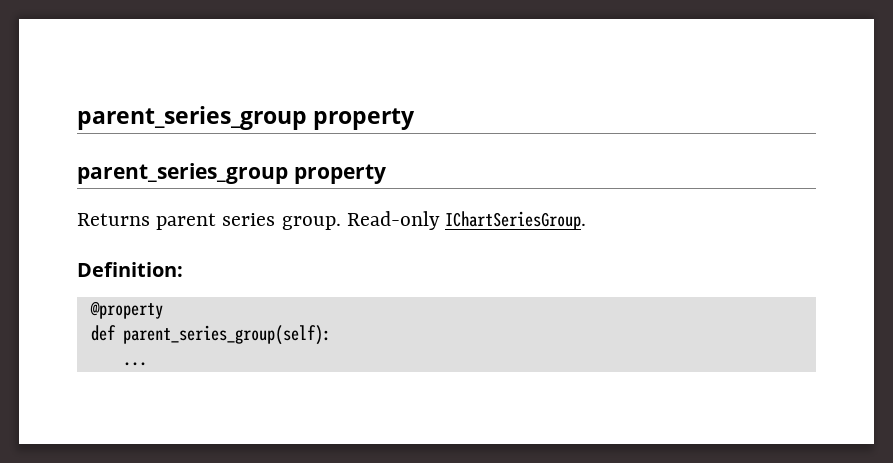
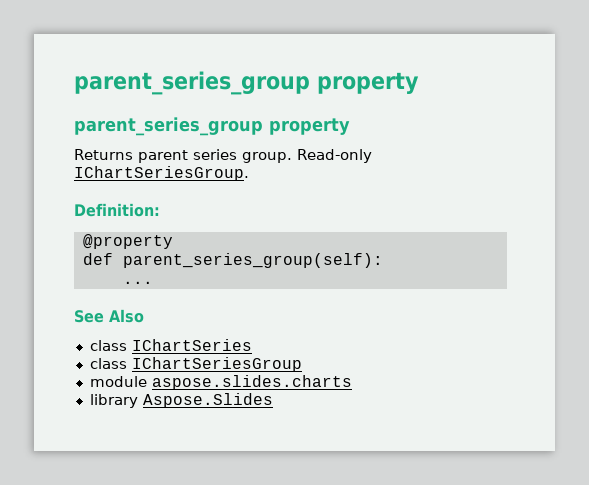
+ See Also
+ class IChartSeries
+ class IChartSeriesGroup
+ module aspose.slides.charts
+ library Aspose.Slides

